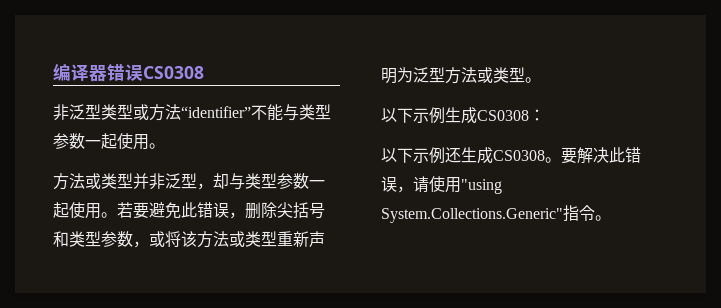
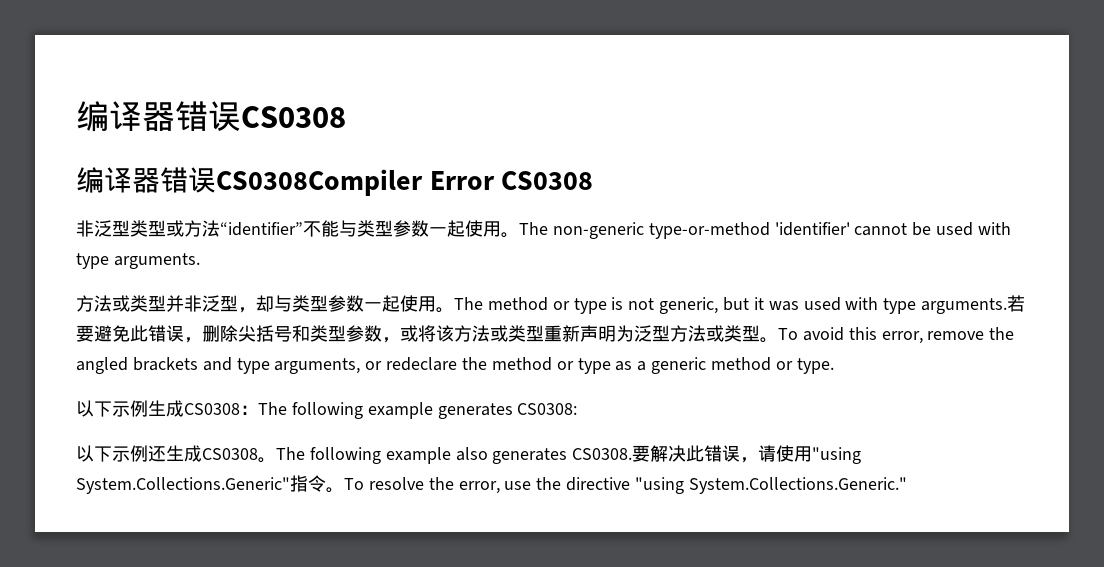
+ 编译器错误CS0308Compiler Error CS0308
+ The non-generic type-or-method 'identifier' cannot be used with type arguments.
+ The method or type is not generic, but it was used with type arguments.
+ To avoid this error, remove the angled brackets and type arguments, or redeclare the method or type as a generic method or type.
- 以下示例生成CS0308：
+ 以下示例生成CS0308：The following example generates CS0308:
+ The following example also generates CS0308.
+ To resolve the error, use the directive "using System.Collections.Generic."

